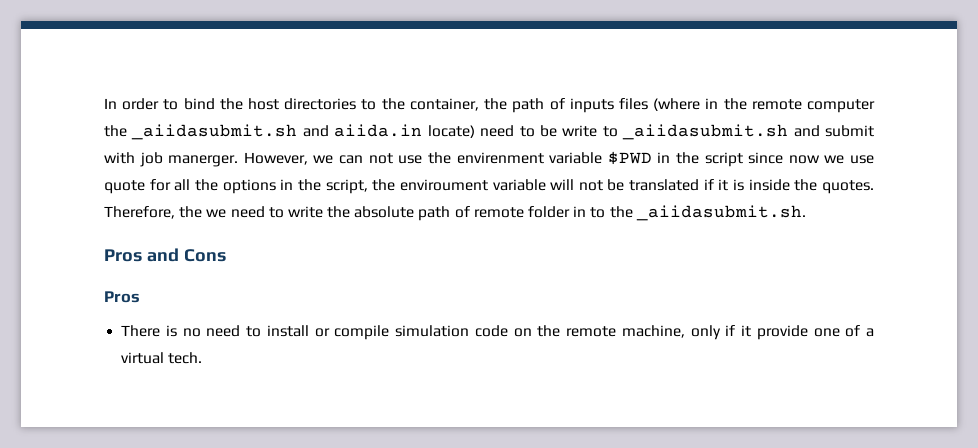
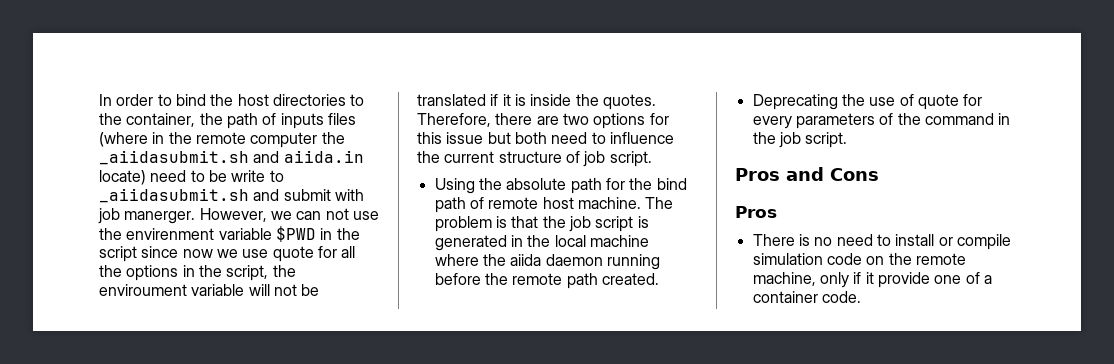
- Therefore, the we need to write the absolute path of remote folder in to the _aiidasubmit.sh.
+ Therefore, there are two options for this issue but both need to influence the current structure of job script.
+ Using the absolute path for the bind path of remote host machine. The problem is that the job script is generated in the local machine where the aiida daemon running before the remote path created.
+ Deprecating the use of quote for every parameters of the command in the job script.
- There is no need to install or compile simulation code on the remote machine, only if it provide one of a virtual tech.
+ There is no need to install or compile simulation code on the remote machine, only if it provide one of a container code.

